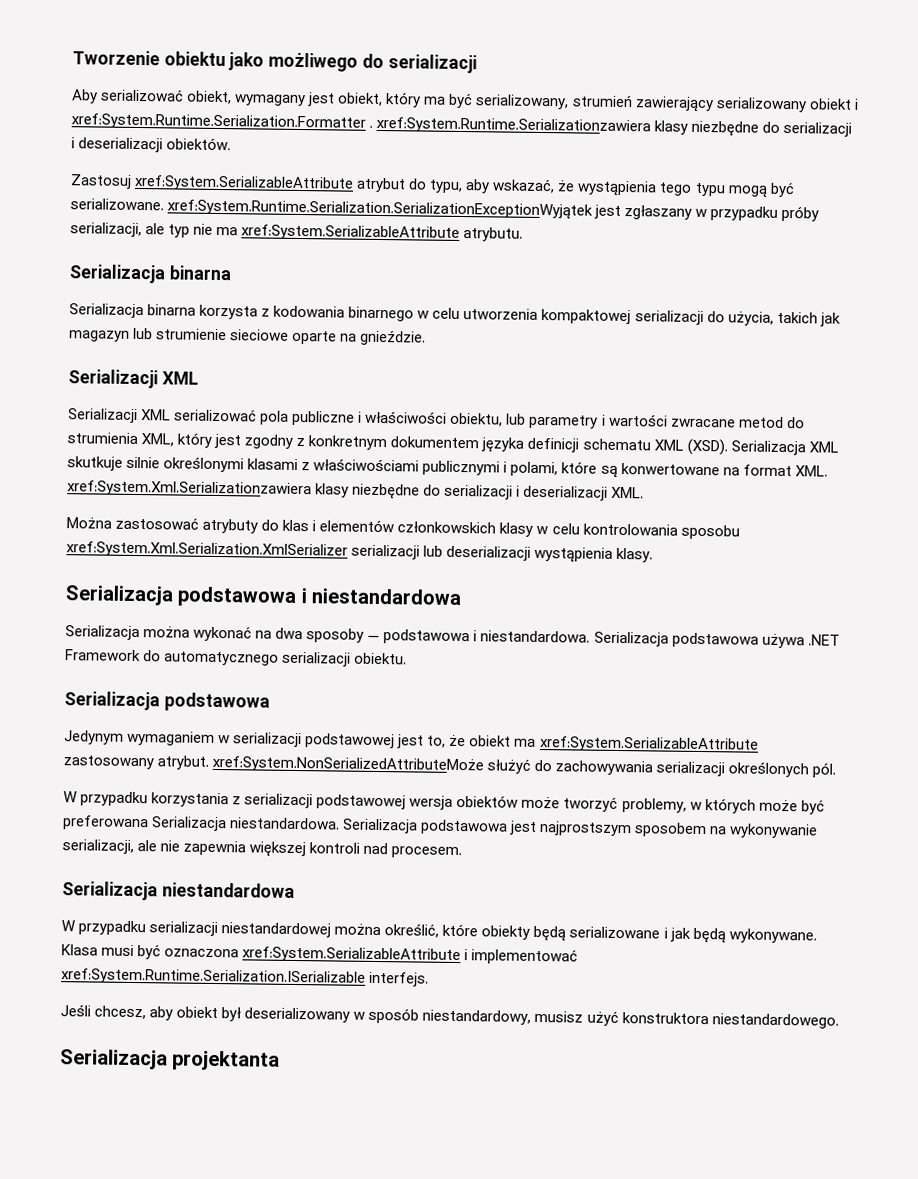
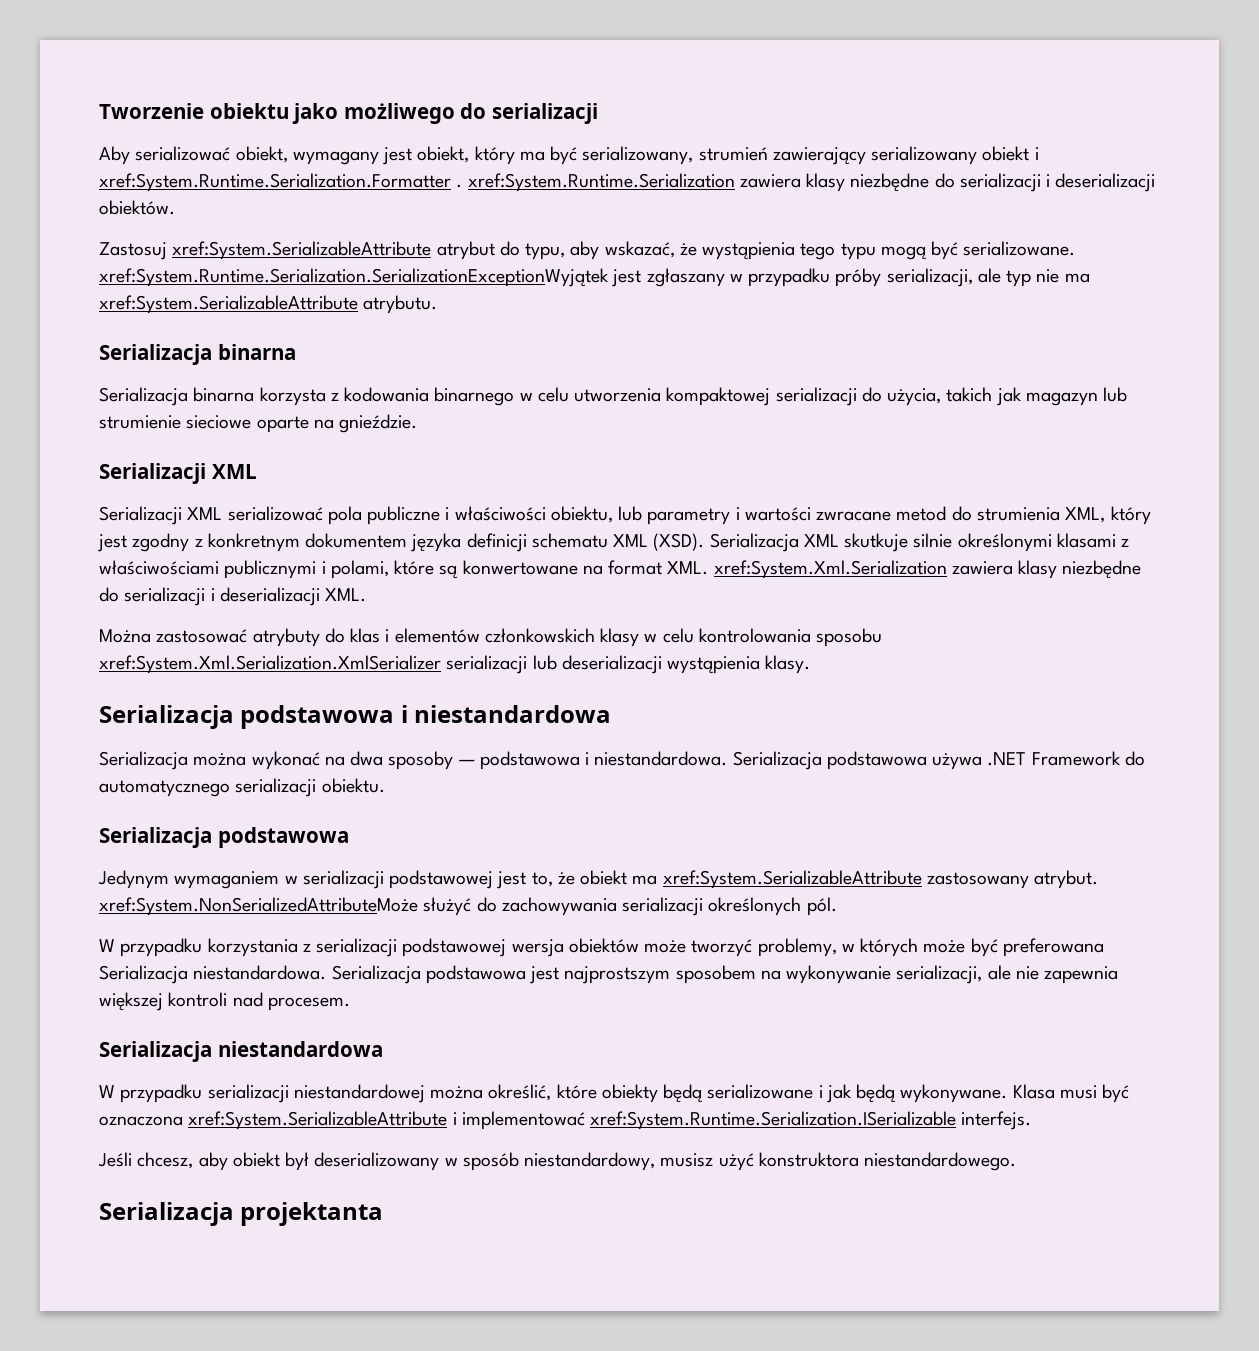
- Aby serializować obiekt, wymagany jest obiekt, który ma być serializowany, strumień zawierający serializowany obiekt i xref:System.Runtime.Serialization.Formatter . xref:System.Runtime.Serializationzawiera klasy niezbędne do serializacji i deserializacji obiektów.
+ Aby serializować obiekt, wymagany jest obiekt, który ma być serializowany, strumień zawierający serializowany obiekt i xref:System.Runtime.Serialization.Formatter . xref:System.Runtime.Serialization zawiera klasy niezbędne do serializacji i deserializacji obiektów.
- Serializacja XML skutkuje silnie określonymi klasami z właściwościami publicznymi i polami, które są konwertowane na format XML. xref:System.Xml.Serializationzawiera klasy niezbędne do serializacji i deserializacji XML.
+ Serializacja XML skutkuje silnie określonymi klasami z właściwościami publicznymi i polami, które są konwertowane na format XML. xref:System.Xml.Serialization zawiera klasy niezbędne do serializacji i deserializacji XML.

